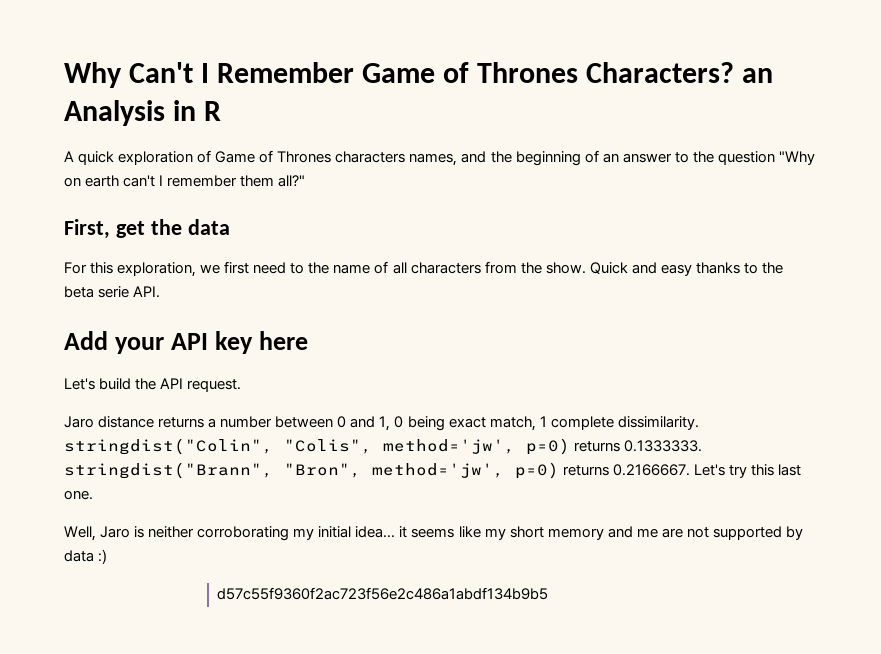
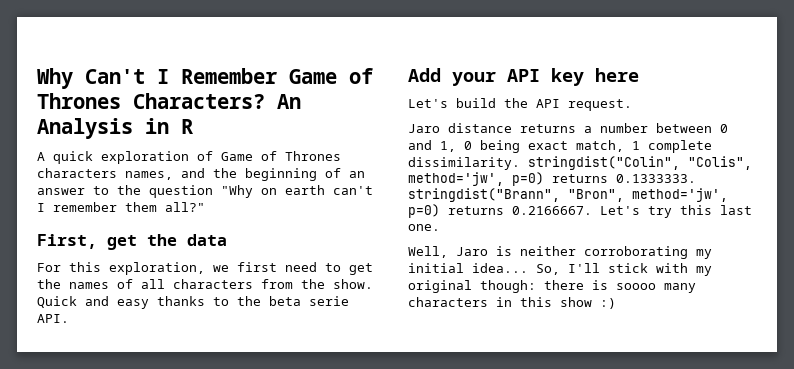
- Why Can't I Remember Game of Thrones Characters? an Analysis in R
+ Why Can't I Remember Game of Thrones Characters? An Analysis in R
- For this exploration, we first need to the name of all characters from the show.
+ For this exploration, we first need to get the names of all characters from the show.
- Well, Jaro is neither corroborating my initial idea... it seems like my short memory and me are not supported by data :)
+ Well, Jaro is neither corroborating my initial idea... So, I'll stick with my original though: there is soooo many characters in this show :)
- d57c55f9360f2ac723f56e2c486a1abdf134b9b5

